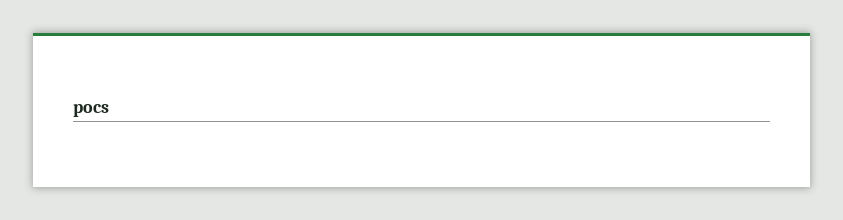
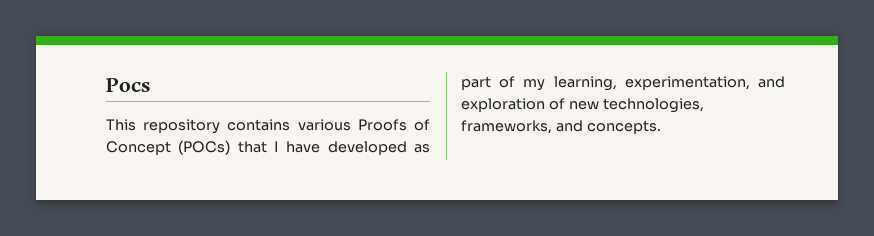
- pocs
+ Pocs
+ This repository contains various Proofs of Concept (POCs) that I have developed as part of my learning, experimentation, and exploration of new technologies, frameworks, and concepts.

